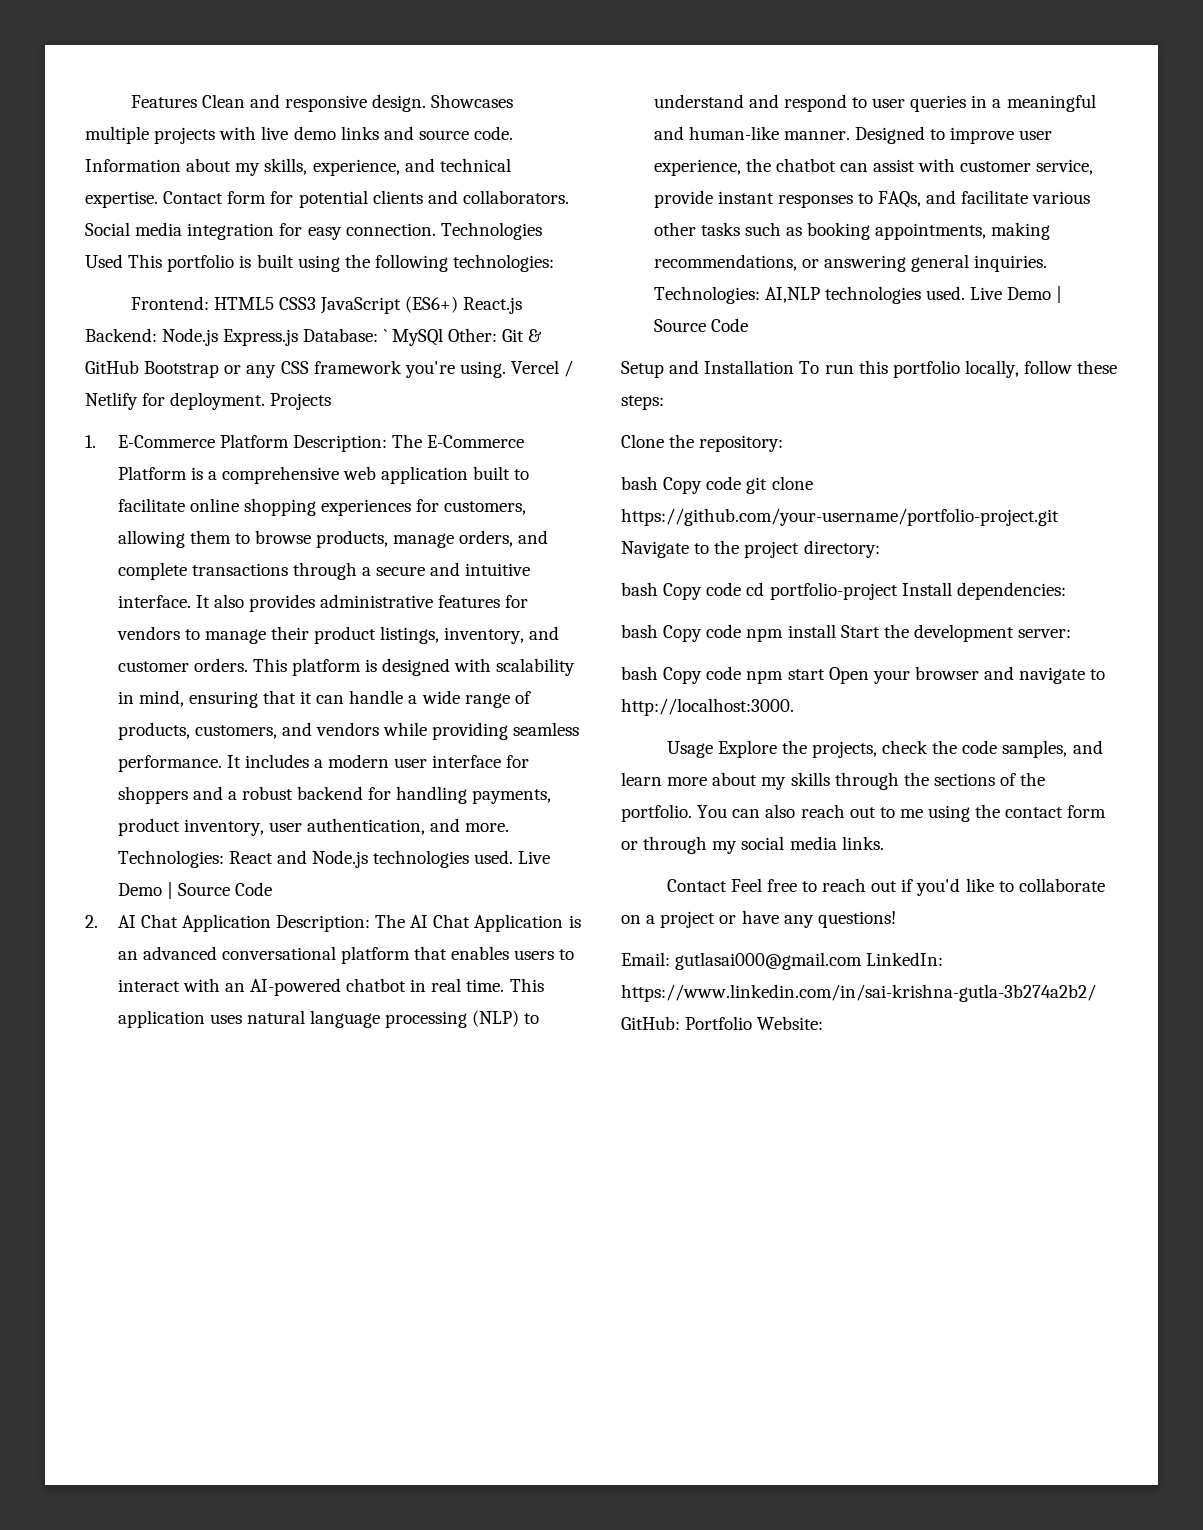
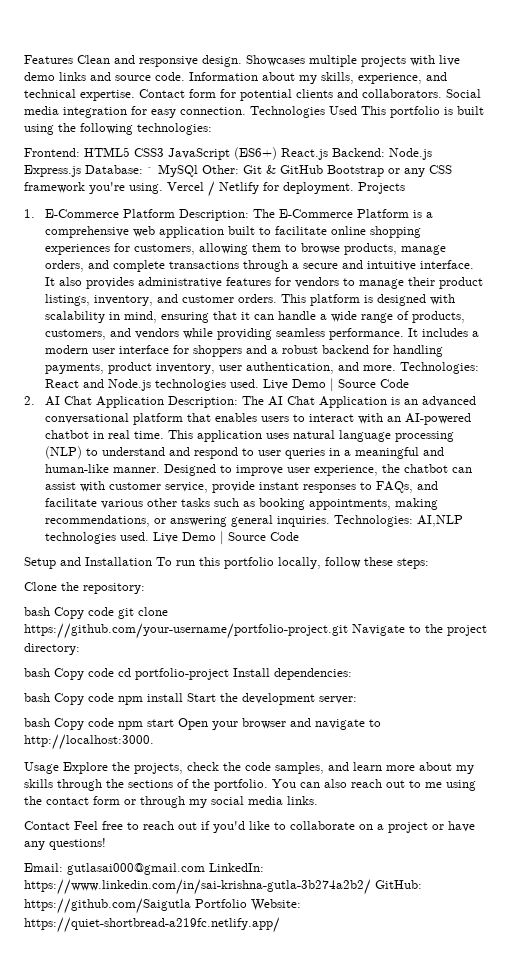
- Email: gutlasai000@gmail.com LinkedIn: https://www.linkedin.com/in/sai-krishna-gutla-3b274a2b2/ GitHub: Portfolio Website:
+ Email: gutlasai000@gmail.com LinkedIn: https://www.linkedin.com/in/sai-krishna-gutla-3b274a2b2/ GitHub: https://github.com/Saigutla Portfolio Website: https://quiet-shortbread-a219fc.netlify.app/

